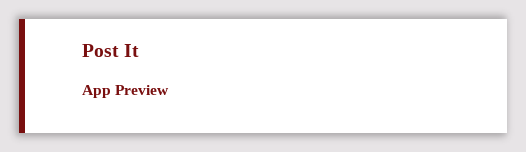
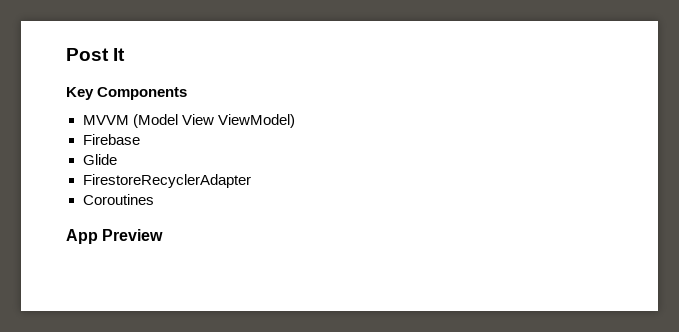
+ Key Components
+ MVVM (Model View ViewModel)
+ Firebase
+ Glide
+ FirestoreRecyclerAdapter
+ Coroutines

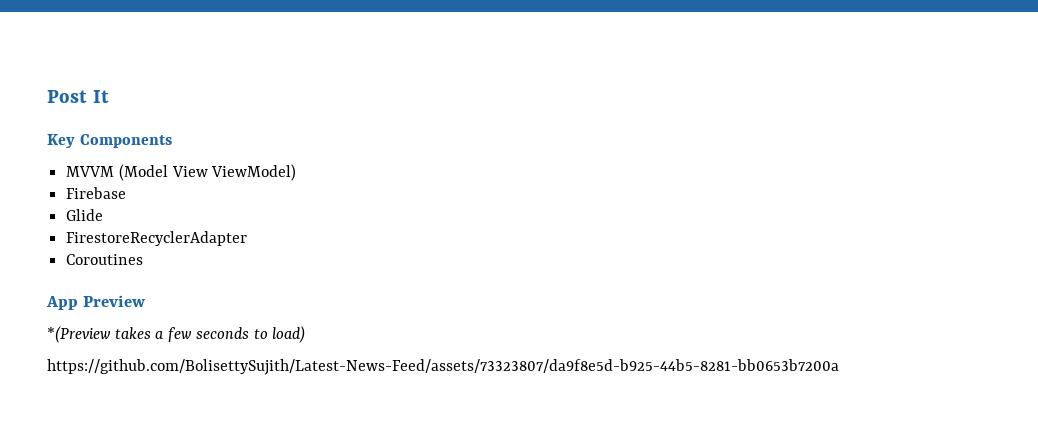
+ *(Preview takes a few seconds to load)
+ https://github.com/BolisettySujith/Latest-News-Feed/assets/73323807/da9f8e5d-b925-44b5-8281-bb0653b7200a

